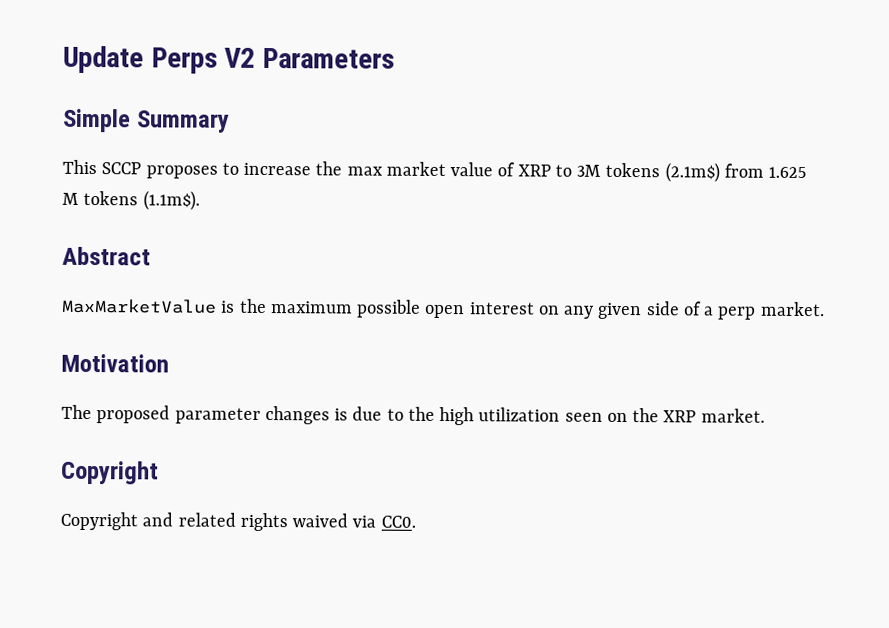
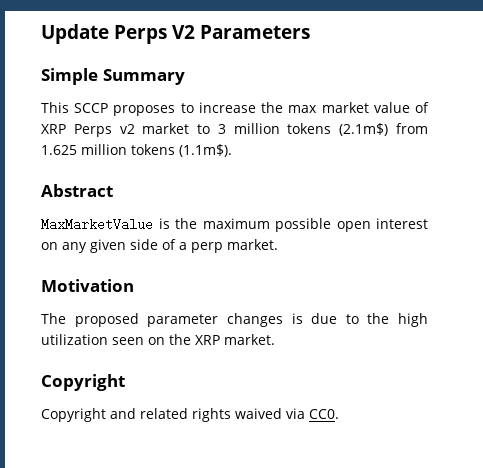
- This SCCP proposes to increase the max market value of XRP to 3M tokens (2.1m$) from 1.625 M tokens (1.1m$).
+ This SCCP proposes to increase the max market value of XRP Perps v2 market to 3 million tokens (2.1m$) from 1.625 million tokens (1.1m$).

